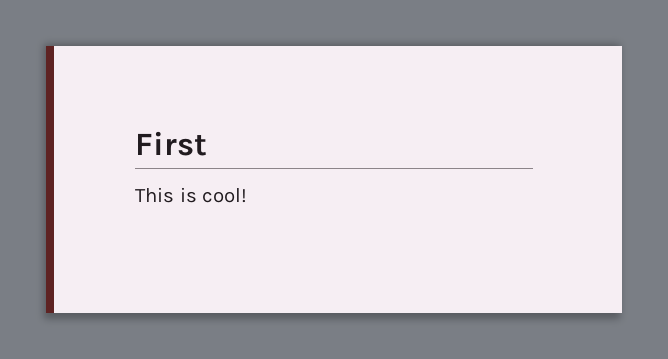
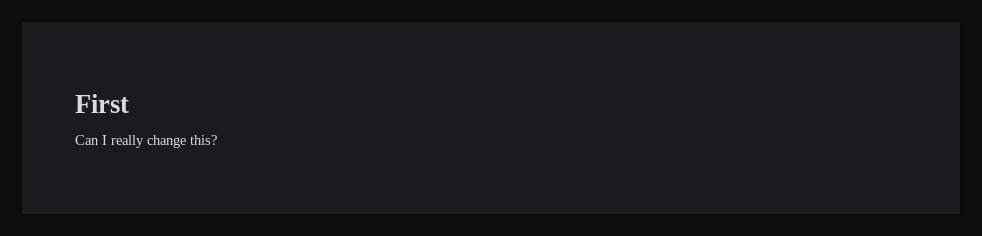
- This is cool!
+ Can I really change this?

